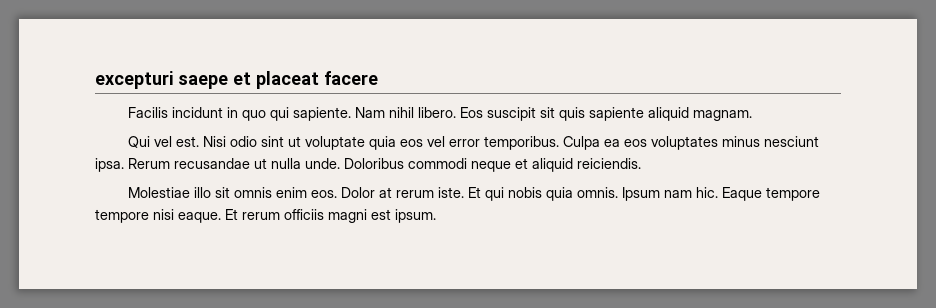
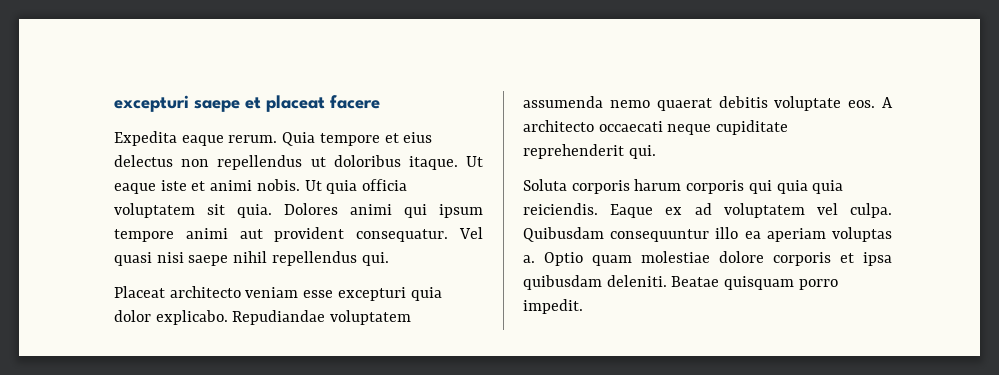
- Facilis incidunt in quo qui sapiente. Nam nihil libero. Eos suscipit sit quis sapiente aliquid magnam.
- Qui vel est. Nisi odio sint ut voluptate quia eos vel error temporibus. Culpa ea eos voluptates minus nesciunt ipsa. Rerum recusandae ut nulla unde. Doloribus commodi neque et aliquid reiciendis.
- Molestiae illo sit omnis enim eos. Dolor at rerum iste. Et qui nobis quia omnis. Ipsum nam hic. Eaque tempore tempore nisi eaque. Et rerum officiis magni est ipsum.
+ Expedita eaque rerum. Quia tempore et eius delectus non repellendus ut doloribus itaque. Ut eaque iste et animi nobis. Ut quia officia voluptatem sit quia. Dolores animi qui ipsum tempore animi aut provident consequatur. Vel quasi nisi saepe nihil repellendus qui.
+ Placeat architecto veniam esse excepturi quia dolor explicabo. Repudiandae voluptatem assumenda nemo quaerat debitis voluptate eos. A architecto occaecati neque cupiditate reprehenderit qui.
+ Soluta corporis harum corporis qui quia quia reiciendis. Eaque ex ad voluptatem vel culpa. Quibusdam consequuntur illo ea aperiam voluptas a. Optio quam molestiae dolore corporis et ipsa quibusdam deleniti. Beatae quisquam porro impedit.

